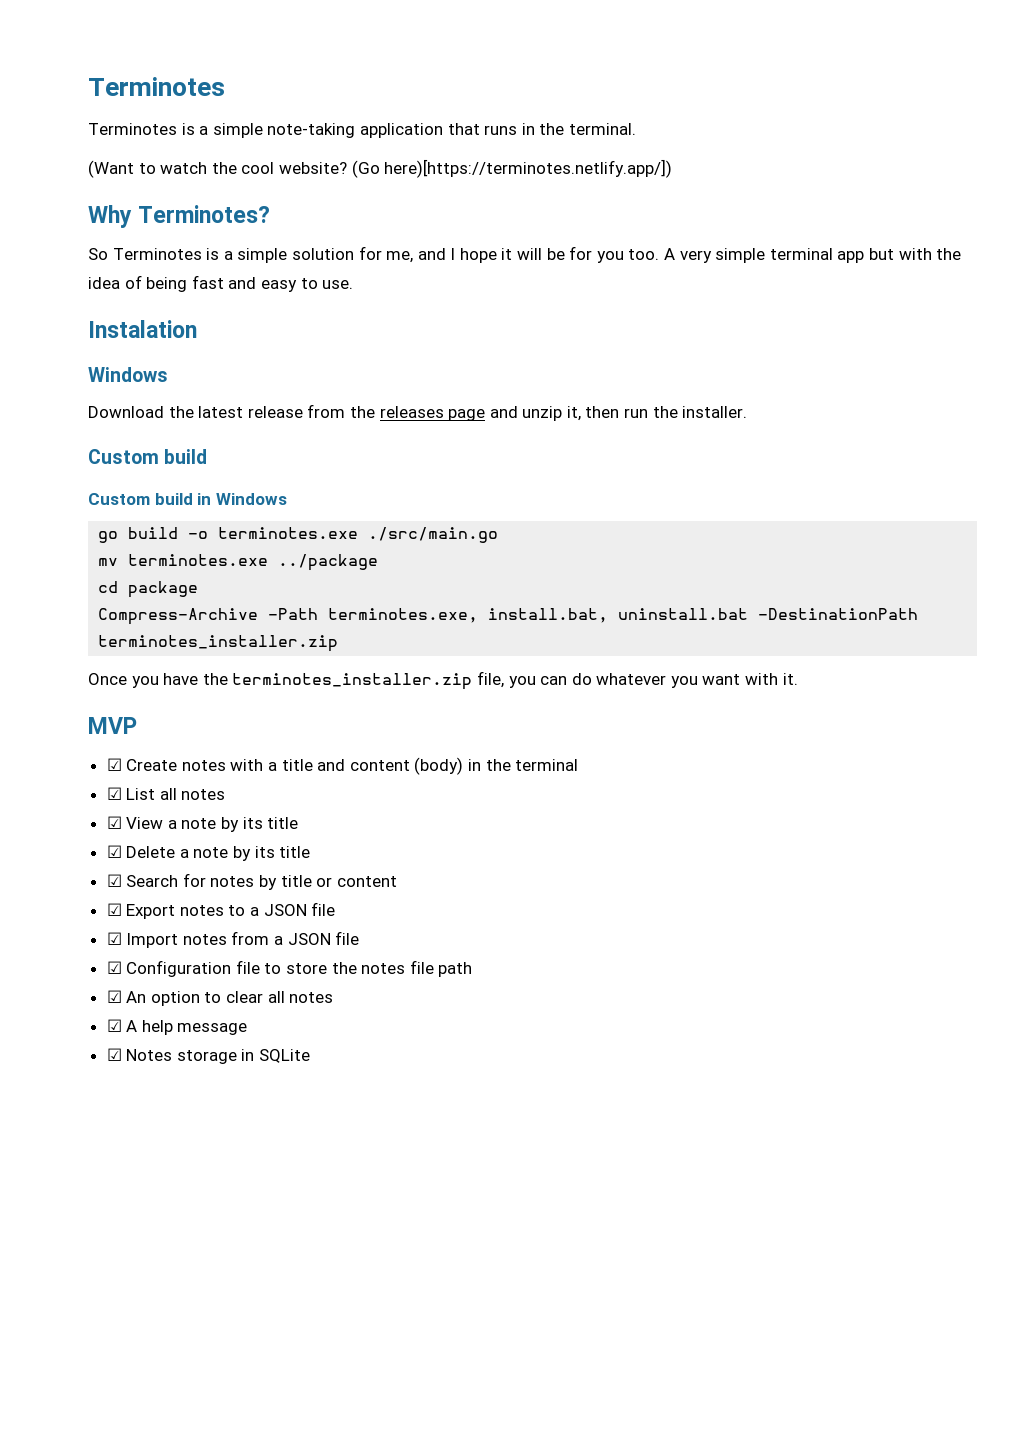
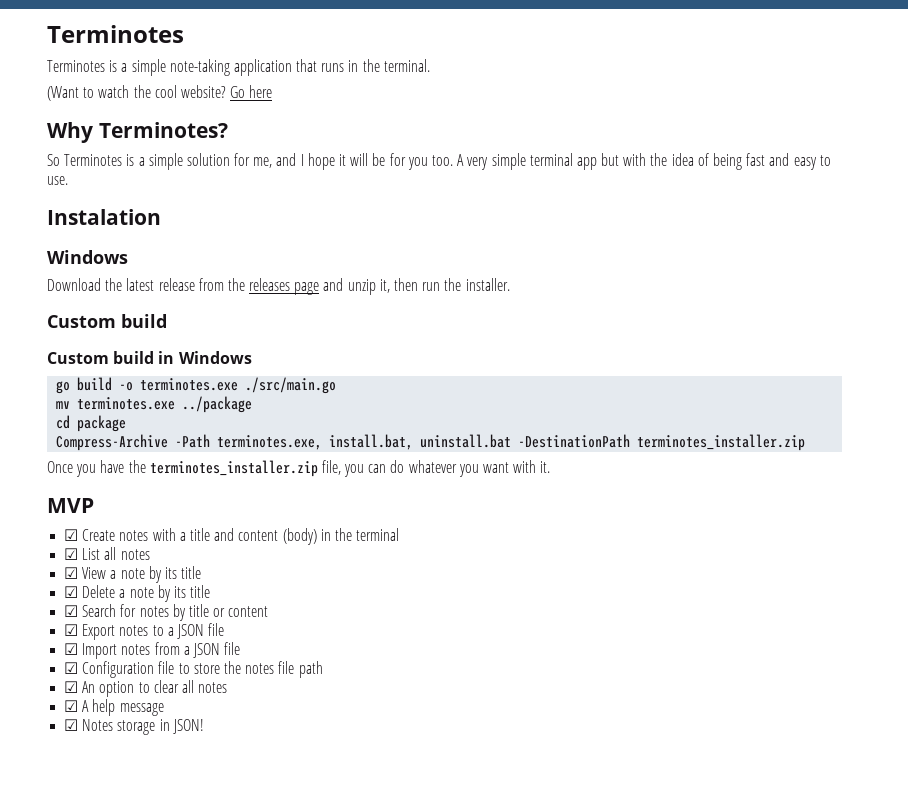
- (Go here)[https://terminotes.netlify.app/])
+ Go here
- ☑ Notes storage in SQLite
+ ☑ Notes storage in JSON!

